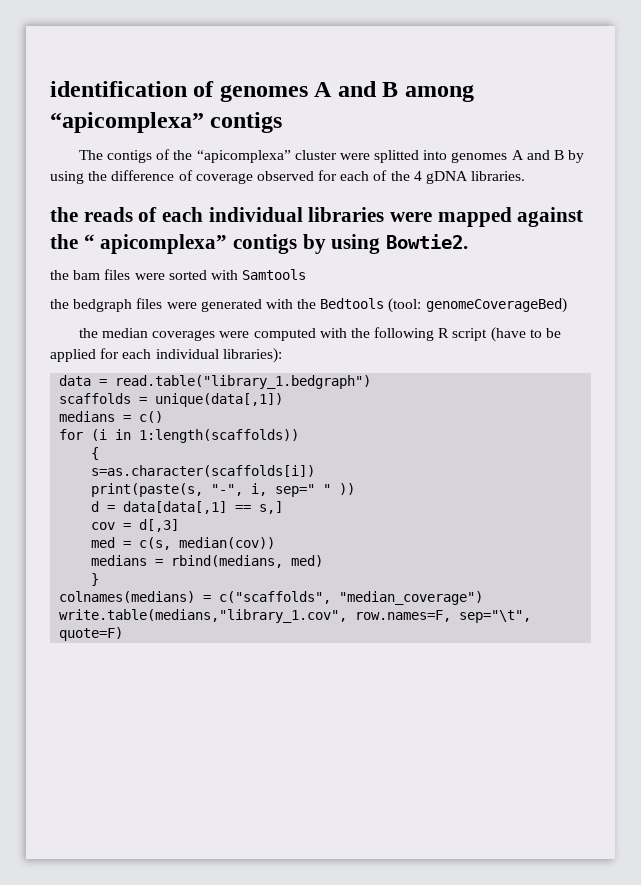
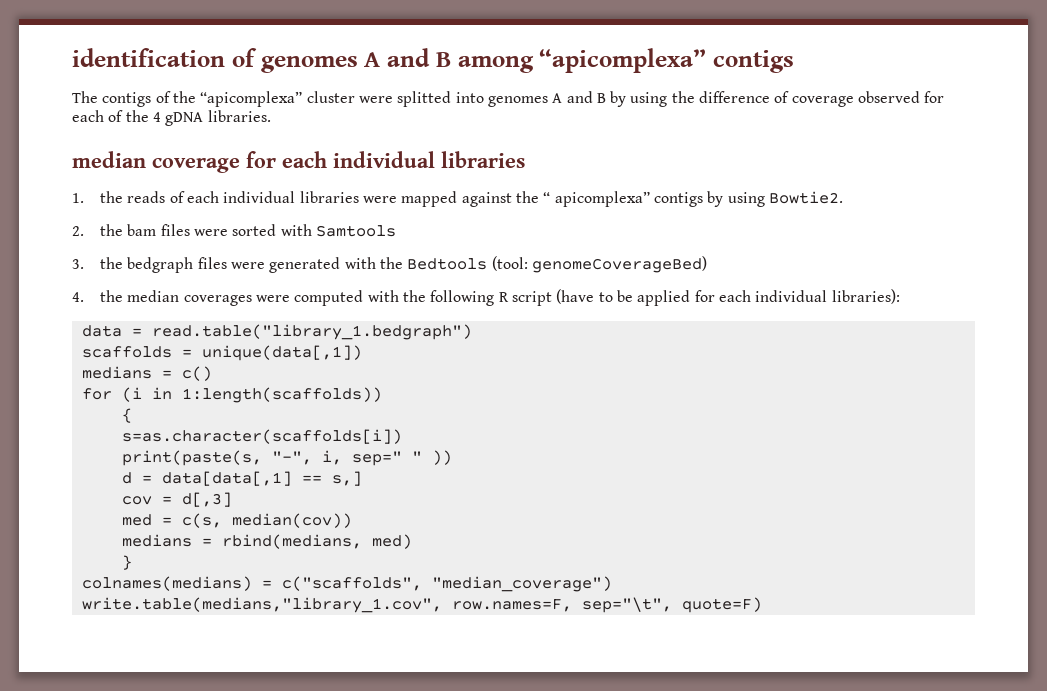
- the reads of each individual libraries were mapped against the “ apicomplexa” contigs by using Bowtie2.
+ median coverage for each individual libraries
+ 1. the reads of each individual libraries were mapped against the “ apicomplexa” contigs by using Bowtie2.
- the bam files were sorted with Samtools
+ 2. the bam files were sorted with Samtools
- the bedgraph files were generated with the Bedtools (tool: genomeCoverageBed)
+ 3. the bedgraph files were generated with the Bedtools (tool: genomeCoverageBed)
- the median coverages were computed with the following R script (have to be applied for each individual libraries):
+ 4. the median coverages were computed with the following R script (have to be applied for each individual libraries):

